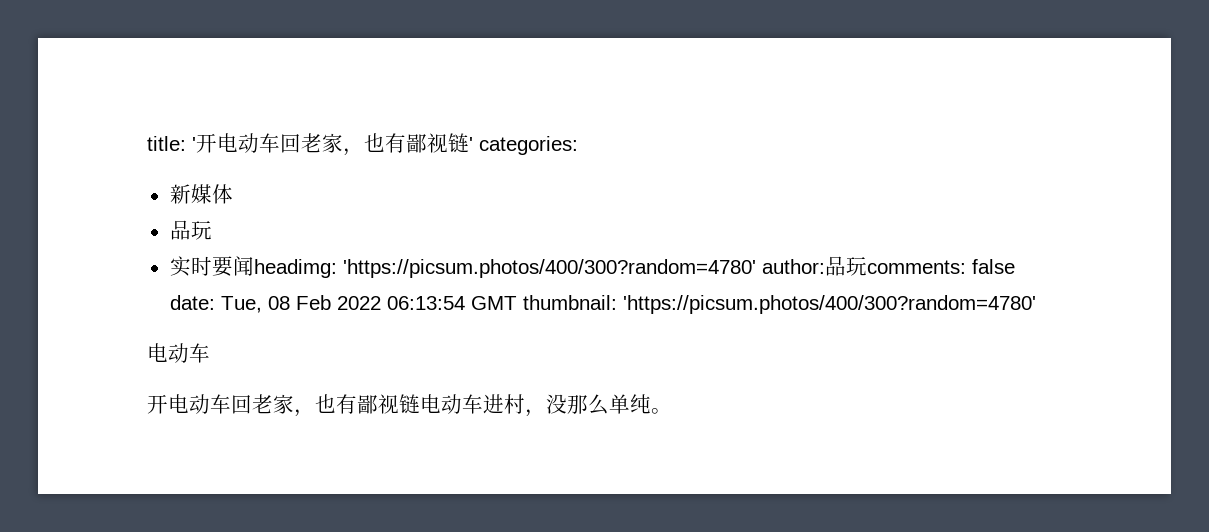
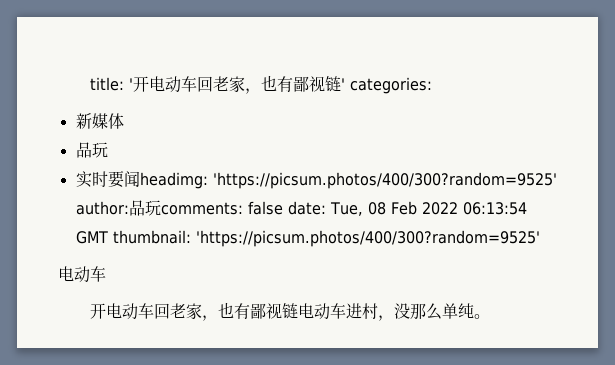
- 实时要闻headimg: 'https://picsum.photos/400/300?random=4780' author:品玩comments: false date: Tue, 08 Feb 2022 06:13:54 GMT thumbnail: 'https://picsum.photos/400/300?random=4780'
+ 实时要闻headimg: 'https://picsum.photos/400/300?random=9525' author:品玩comments: false date: Tue, 08 Feb 2022 06:13:54 GMT thumbnail: 'https://picsum.photos/400/300?random=9525'

